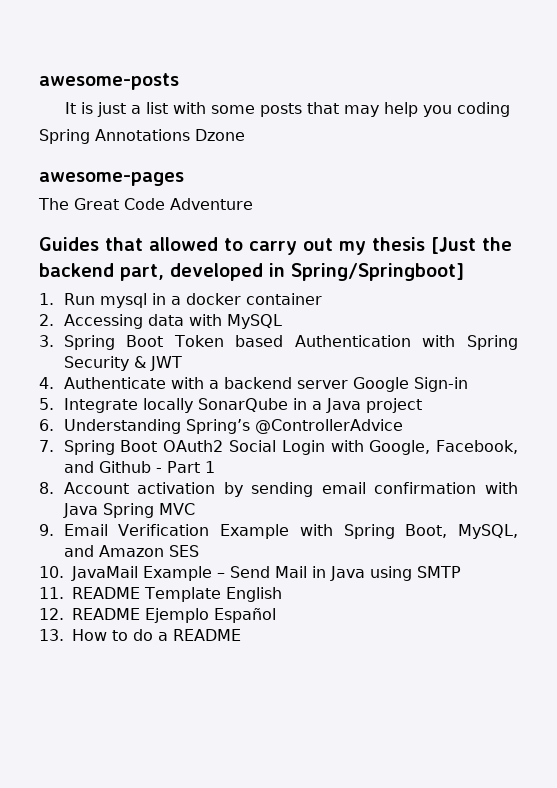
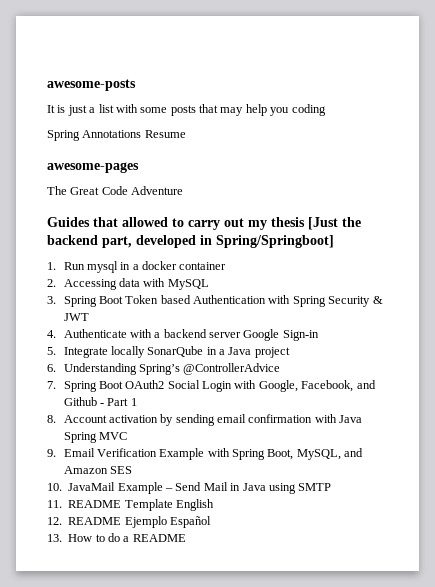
- Spring Annotations Dzone
+ Spring Annotations Resume

